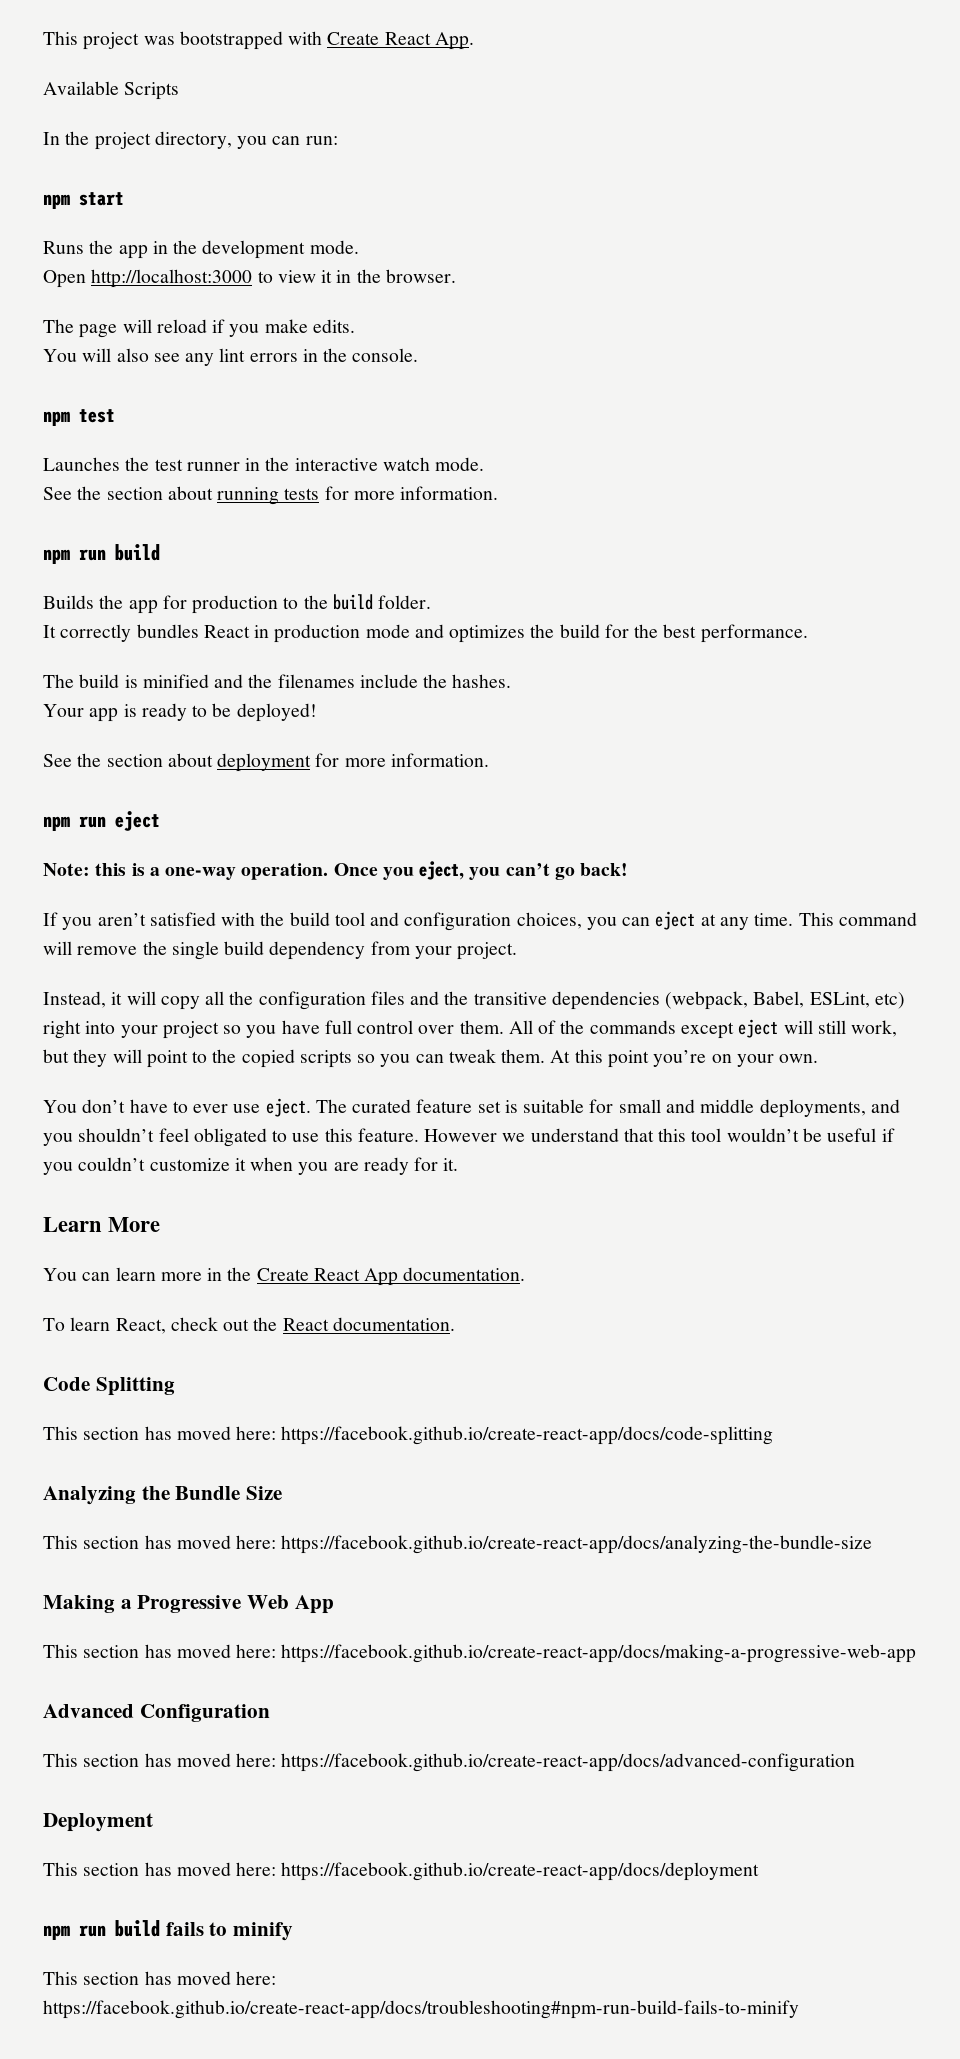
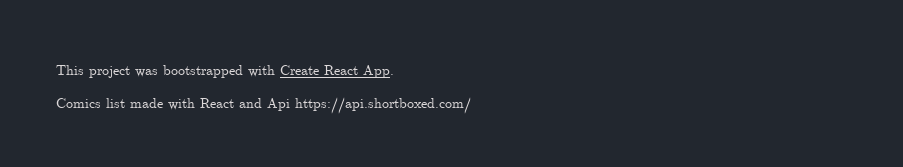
- Available Scripts
- In the project directory, you can run:
- npm start
- Runs the app in the development mode.
- Open http://localhost:3000 to view it in the browser.
- The page will reload if you make edits.
- You will also see any lint errors in the console.
- npm test
- Launches the test runner in the interactive watch mode.
- See the section about running tests for more information.
- npm run build
- Builds the app for production to the build folder.
- It correctly bundles React in production mode and optimizes the build for the best performance.
- The build is minified and the filenames include the hashes.
- Your app is ready to be deployed!
- See the section about deployment for more information.
- npm run eject
- Note: this is a one-way operation. Once you eject, you can’t go back!
- If you aren’t satisfied with the build tool and configuration choices, you can eject at any time. This command will remove the single build dependency from your project.
- Instead, it will copy all the configuration files and the transitive dependencies (webpack, Babel, ESLint, etc) right into your project so you have full control over them. All of the commands except eject will still work, but they will point to the copied scripts so you can tweak them. At this point you’re on your own.
- You don’t have to ever use eject. The curated feature set is suitable for small and middle deployments, and you shouldn’t feel obligated to use this feature. However we understand that this tool wouldn’t be useful if you couldn’t customize it when you are ready for it.
- Learn More
- You can learn more in the Create React App documentation.
- To learn React, check out the React documentation.
- Code Splitting
- This section has moved here: https://facebook.github.io/create-react-app/docs/code-splitting
- Analyzing the Bundle Size
- This section has moved here: https://facebook.github.io/create-react-app/docs/analyzing-the-bundle-size
- Making a Progressive Web App
- This section has moved here: https://facebook.github.io/create-react-app/docs/making-a-progressive-web-app
- Advanced Configuration
- This section has moved here: https://facebook.github.io/create-react-app/docs/advanced-configuration
- Deployment
- This section has moved here: https://facebook.github.io/create-react-app/docs/deployment
- npm run build fails to minify
- This section has moved here: https://facebook.github.io/create-react-app/docs/troubleshooting#npm-run-build-fails-to-minify
+ Comics list made with React and Api https://api.shortboxed.com/

